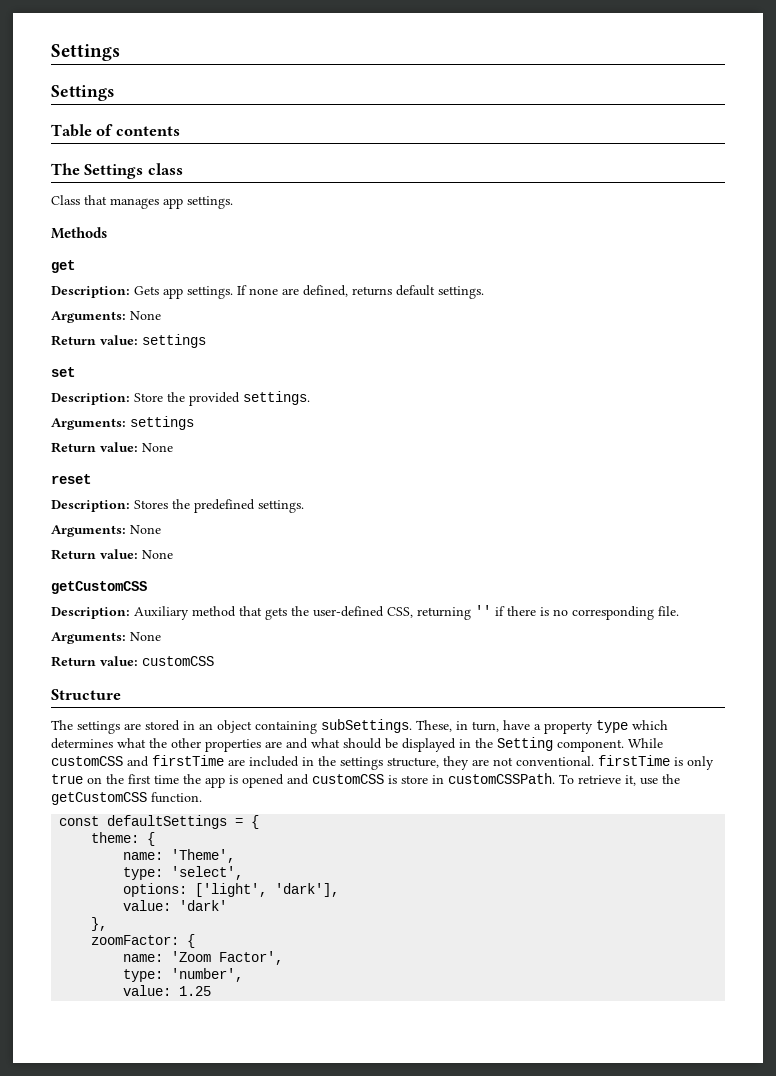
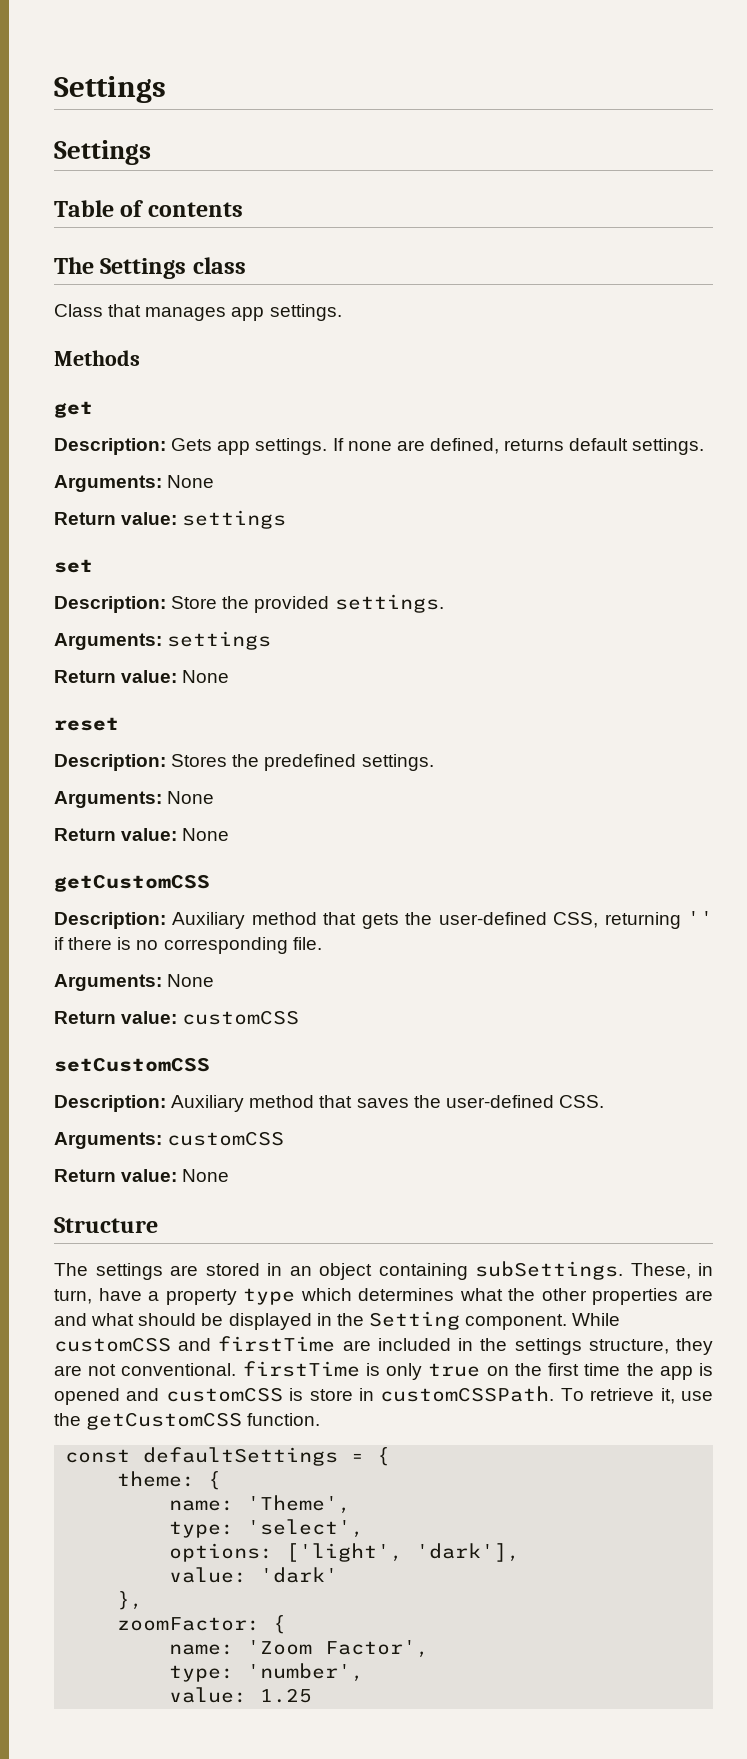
+ setCustomCSS
+ Description: Auxiliary method that saves the user-defined CSS.
+ Arguments: customCSS
+ Return value: None

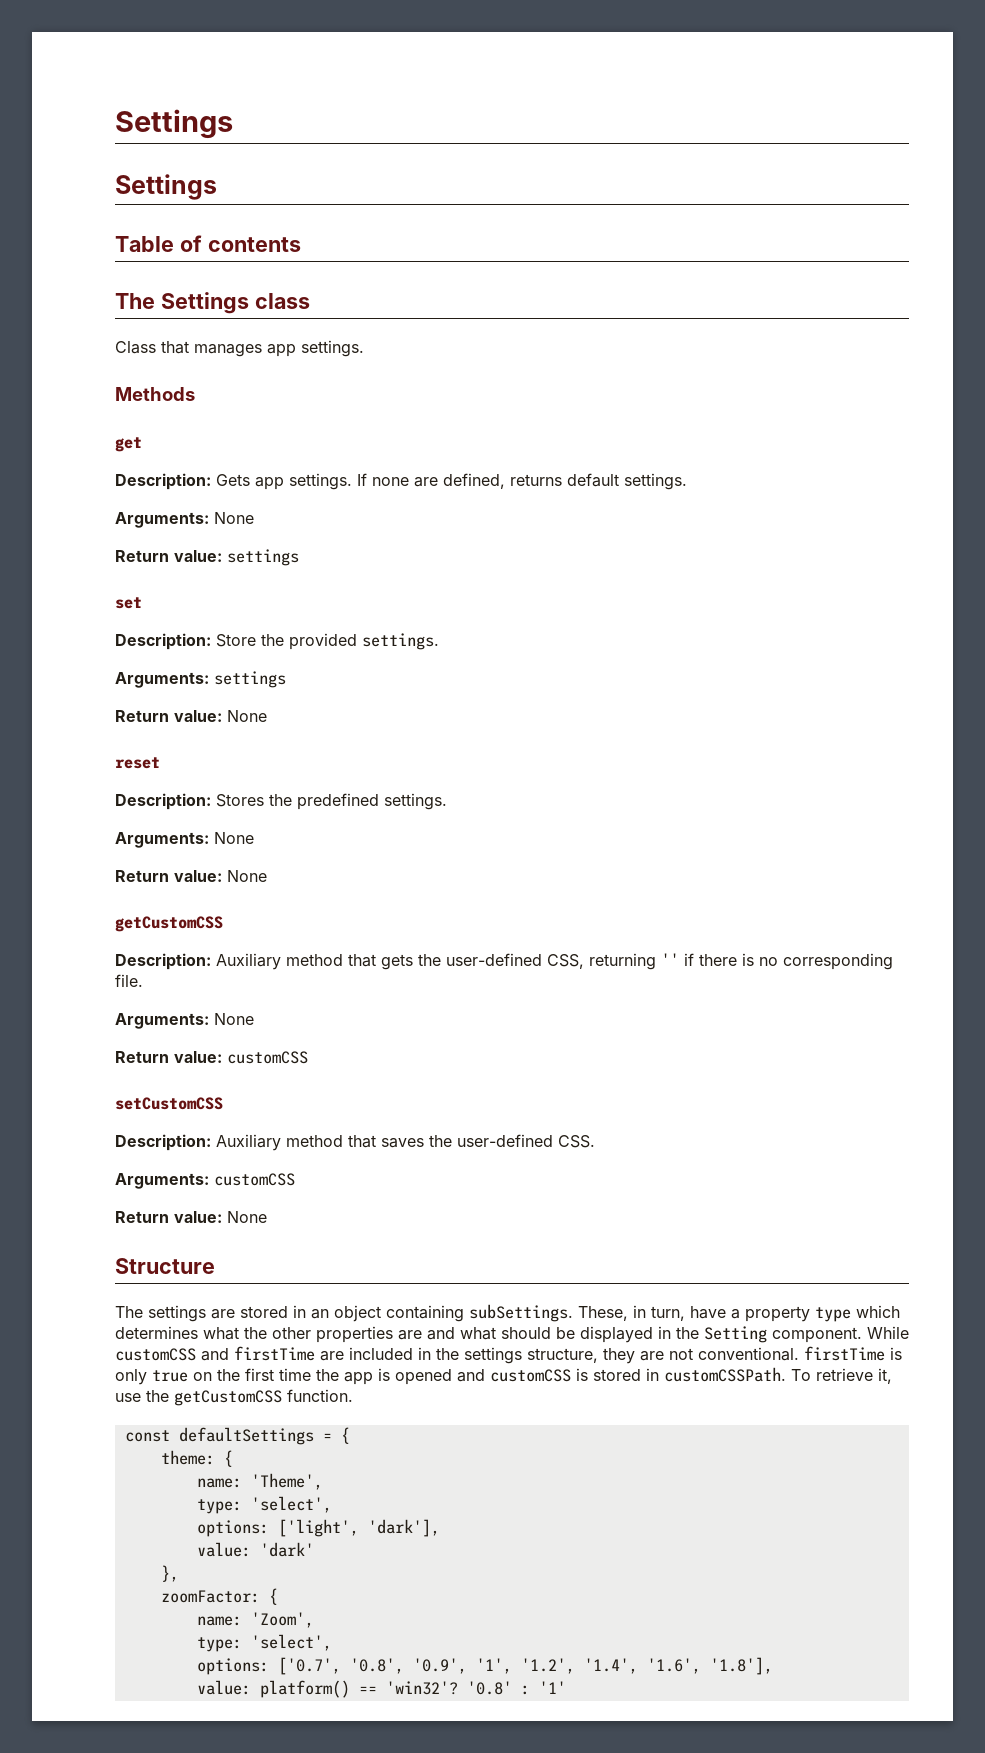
- While customCSS and firstTime are included in the settings structure, they are not conventional. firstTime is only true on the first time the app is opened and customCSS is store in customCSSPath.
+ While customCSS and firstTime are included in the settings structure, they are not conventional. firstTime is only true on the first time the app is opened and customCSS is stored in customCSSPath.
- name: 'Zoom Factor',
- type: 'number',
- value: 1.25
+ name: 'Zoom',
+ type: 'select',
+ options: ['0.7', '0.8', '0.9', '1', '1.2', '1.4', '1.6', '1.8'],
+ value: platform() == 'win32'? '0.8' : '1'

